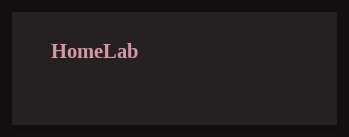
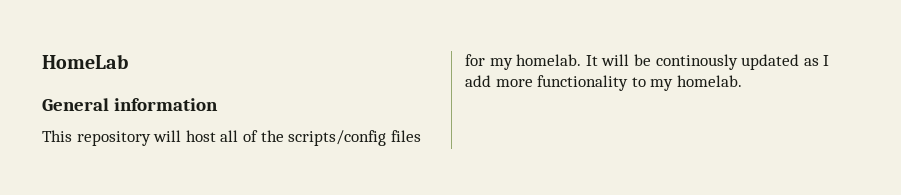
+ General information
+ This repository will host all of the scripts/config files for my homelab. It will be continously updated as I add more functionality to my homelab.

